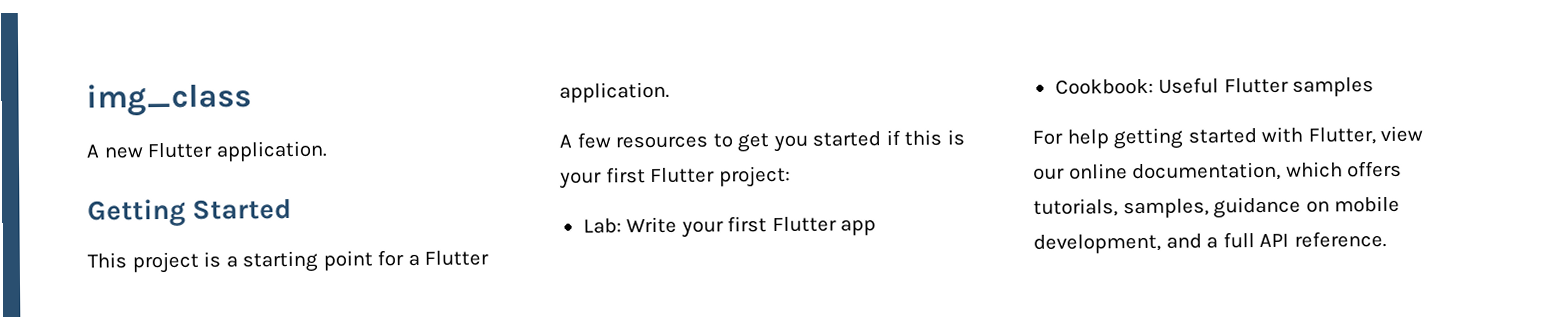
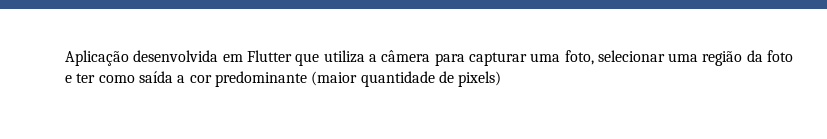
- img_class
- A new Flutter application.
- Getting Started
- This project is a starting point for a Flutter application.
- A few resources to get you started if this is your first Flutter project:
- Lab: Write your first Flutter app
- Cookbook: Useful Flutter samples
- For help getting started with Flutter, view our online documentation, which offers tutorials, samples, guidance on mobile development, and a full API reference.
+ Aplicação desenvolvida em Flutter que utiliza a câmera para capturar uma foto, selecionar uma região da foto e ter como saída a cor predominante (maior quantidade de pixels)

